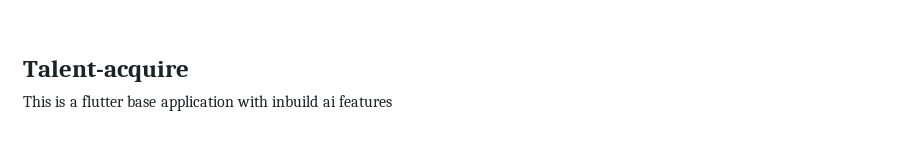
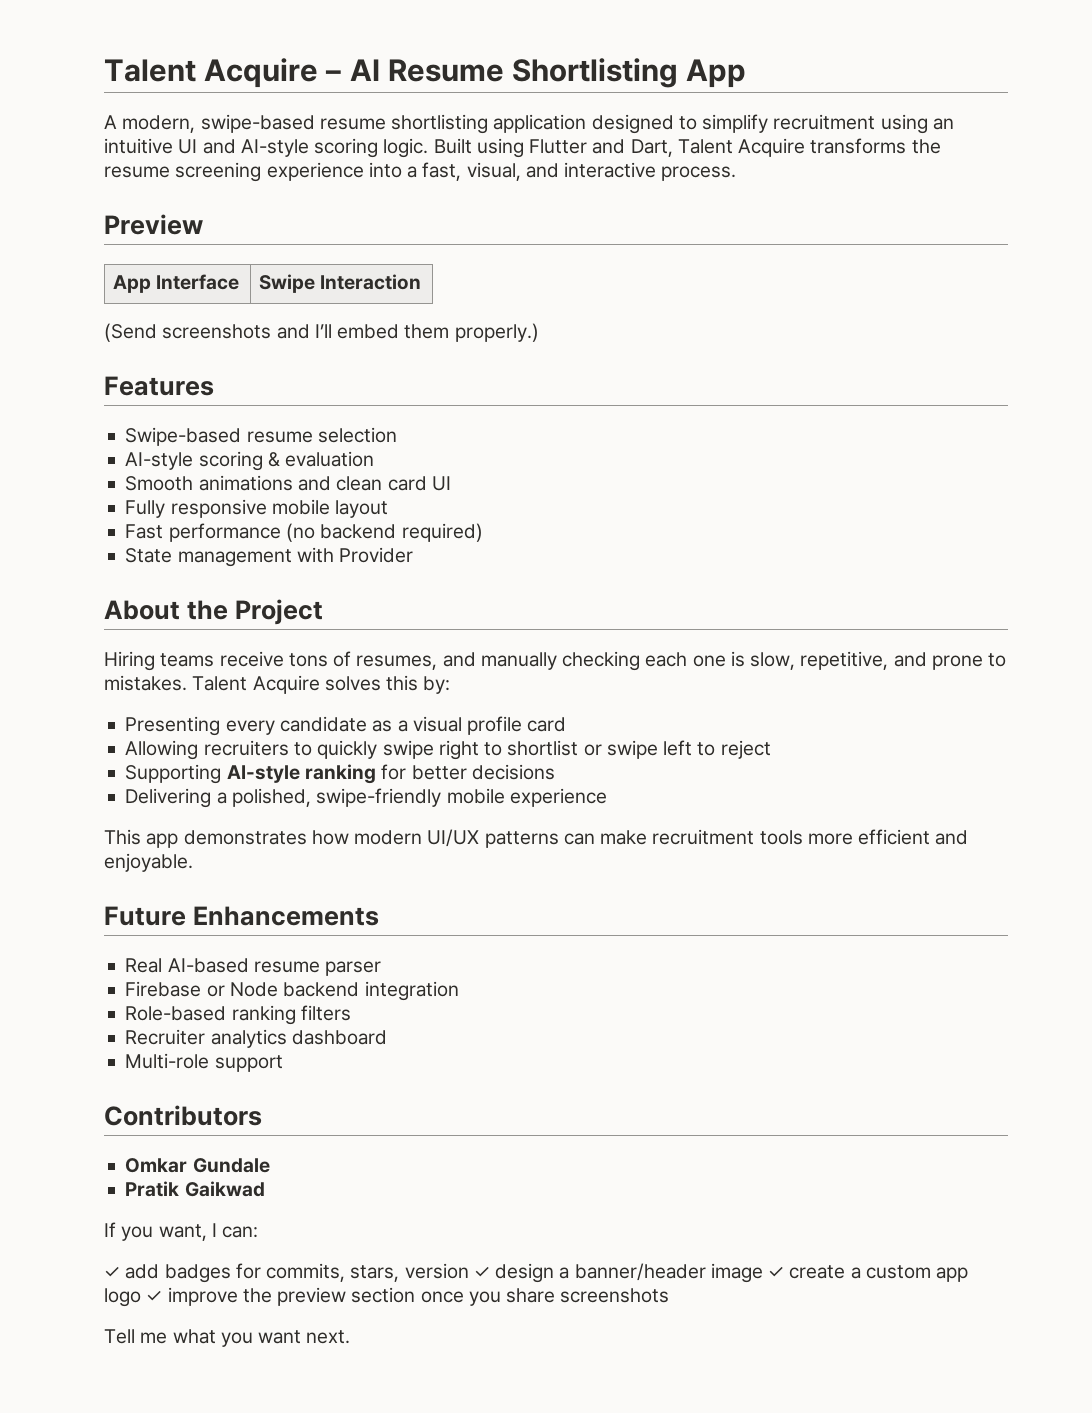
- Talent-acquire
- This is a flutter base application with inbuild ai features
+ Talent Acquire – AI Resume Shortlisting App
+ A modern, swipe-based resume shortlisting application designed to simplify recruitment using an intuitive UI and AI-style scoring logic. Built using Flutter and Dart, Talent Acquire transforms the resume screening experience into a fast, visual, and interactive process.
+ Preview
+ App Interface | Swipe Interaction
+ (Send screenshots and I’ll embed them properly.)
+ Features
+ Swipe-based resume selection
+ AI-style scoring & evaluation
+ Smooth animations and clean card UI
+ Fully responsive mobile layout
+ Fast performance (no backend required)
+ State management with Provider
+ About the Project
+ Hiring teams receive tons of resumes, and manually checking each one is slow, repetitive, and prone to mistakes. Talent Acquire solves this by:
+ Presenting every candidate as a visual profile card
+ Allowing recruiters to quickly swipe right to shortlist or swipe left to reject
+ Supporting AI-style ranking for better decisions
+ Delivering a polished, swipe-friendly mobile experience
+ This app demonstrates how modern UI/UX patterns can make recruitment tools more efficient and enjoyable.
+ Future Enhancements
+ Real AI-based resume parser
+ Firebase or Node backend integration
+ Role-based ranking filters
+ Recruiter analytics dashboard
+ Multi-role support
+ Contributors
+ Omkar Gundale
+ Pratik Gaikwad
+ If you want, I can:
+ ✓ add badges for commits, stars, version ✓ design a banner/header image ✓ create a custom app logo ✓ improve the preview section once you share screenshots
+ Tell me what you want next.

